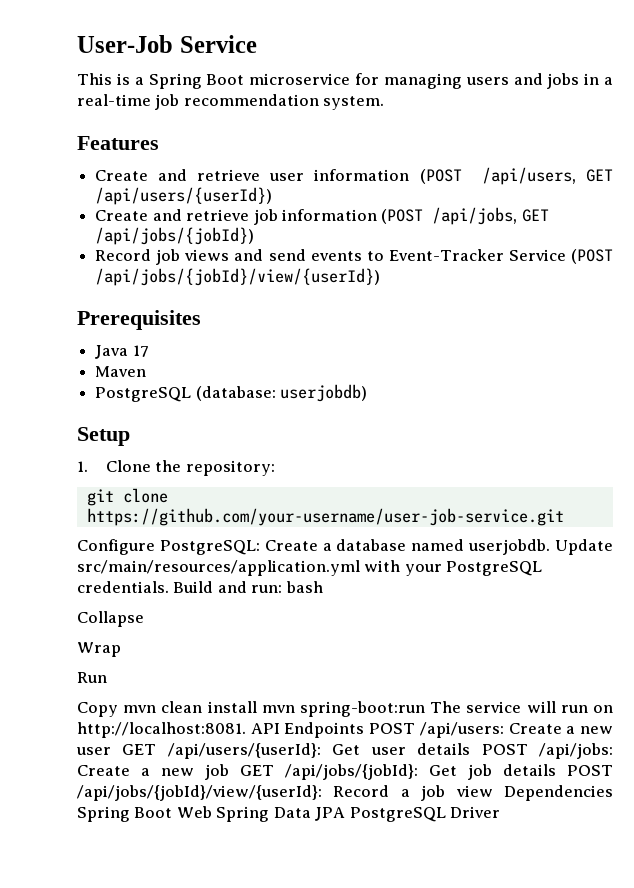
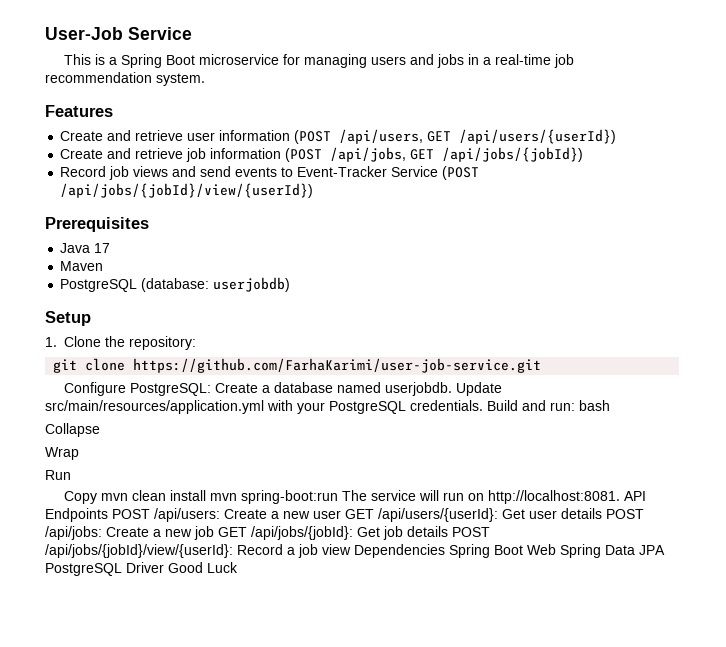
- git clone https://github.com/your-username/user-job-service.git
+ git clone https://github.com/FarhaKarimi/user-job-service.git
- API Endpoints POST /api/users: Create a new user GET /api/users/{userId}: Get user details POST /api/jobs: Create a new job GET /api/jobs/{jobId}: Get job details POST /api/jobs/{jobId}/view/{userId}: Record a job view Dependencies Spring Boot Web Spring Data JPA PostgreSQL Driver
+ API Endpoints POST /api/users: Create a new user GET /api/users/{userId}: Get user details POST /api/jobs: Create a new job GET /api/jobs/{jobId}: Get job details POST /api/jobs/{jobId}/view/{userId}: Record a job view Dependencies Spring Boot Web Spring Data JPA PostgreSQL Driver Good Luck

